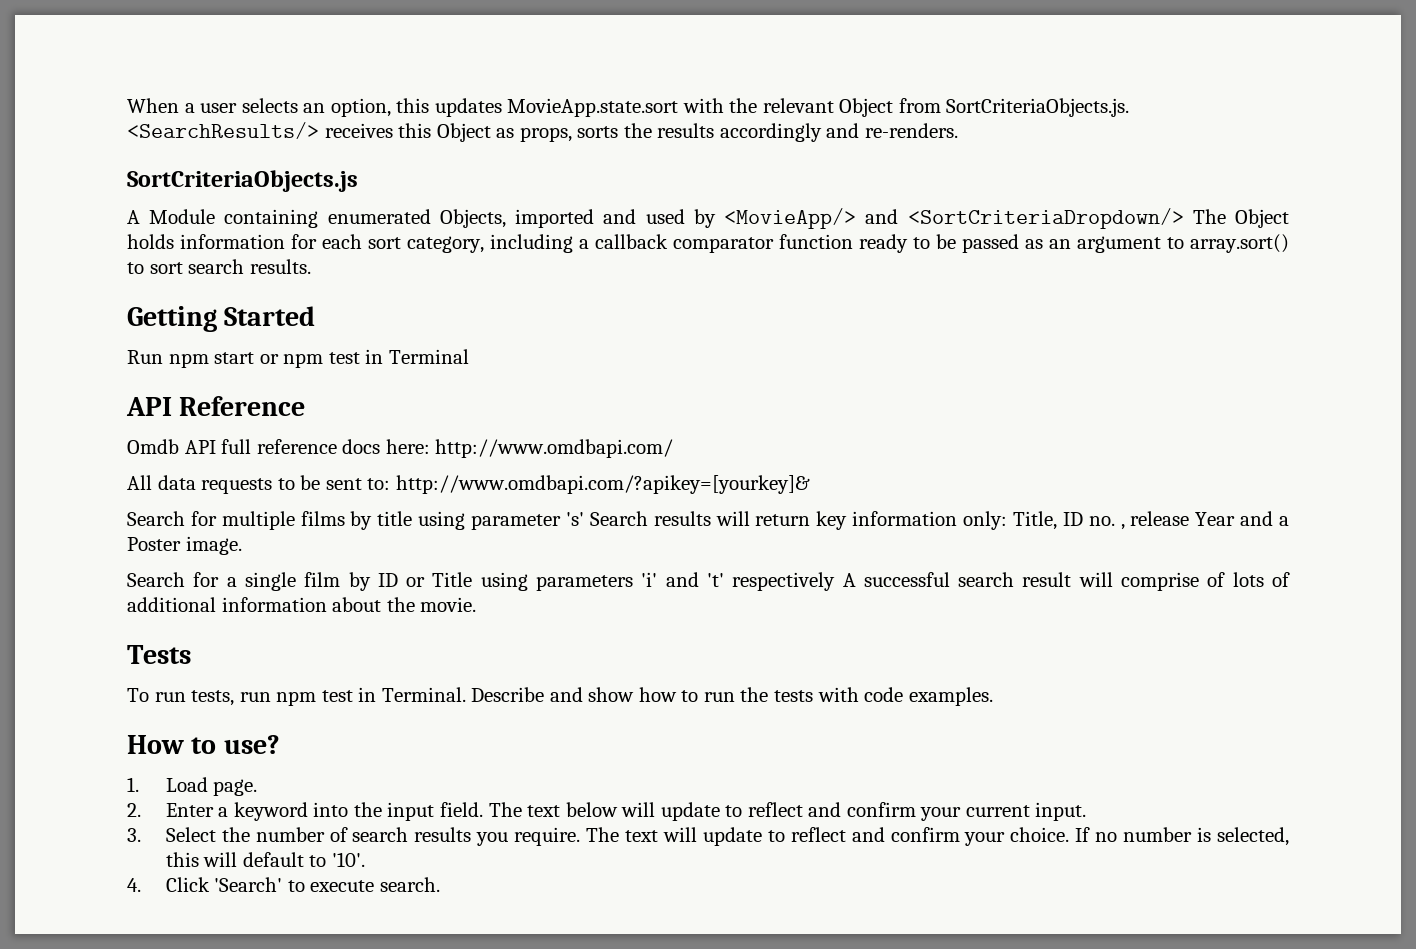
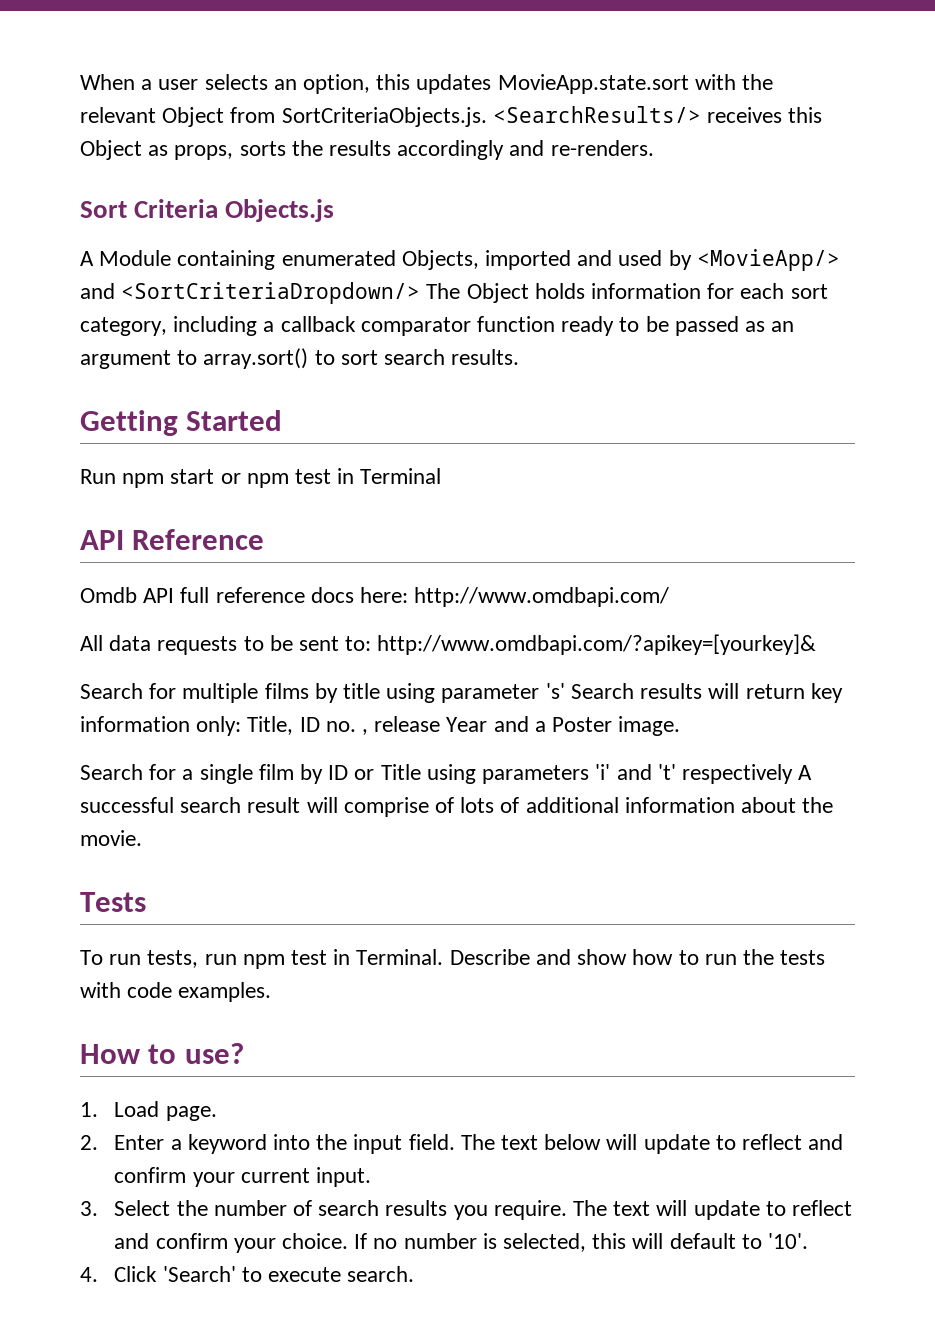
- SortCriteriaObjects.js
+ Sort Criteria Objects.js

